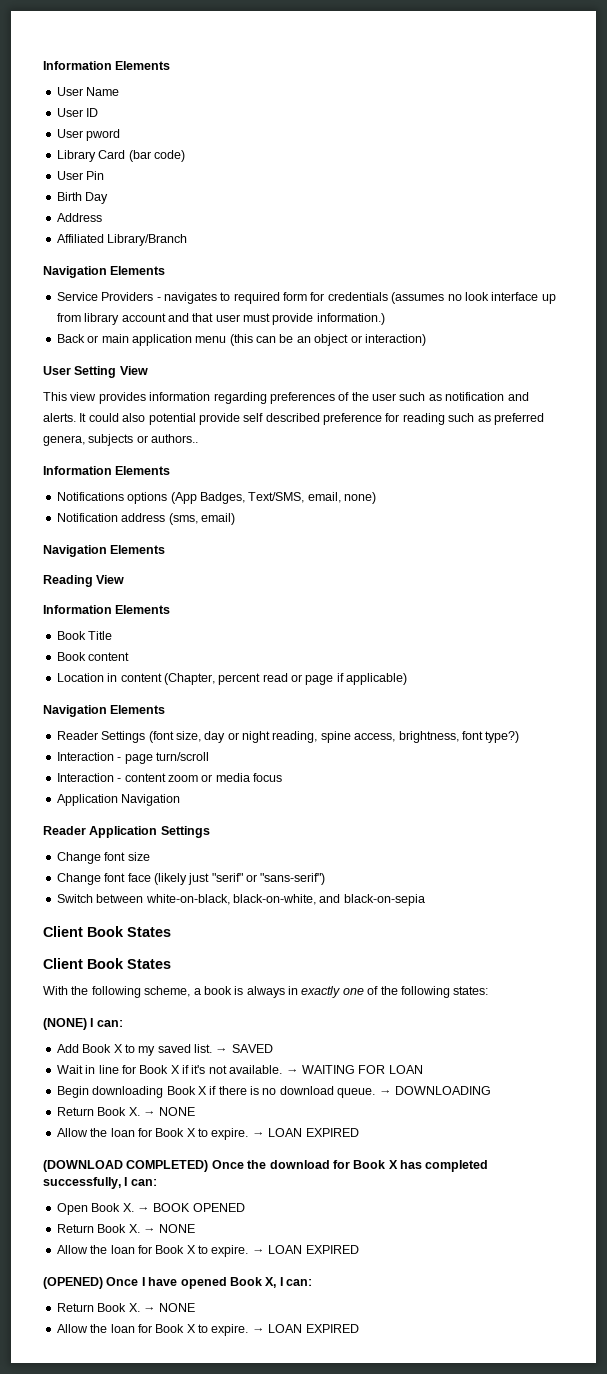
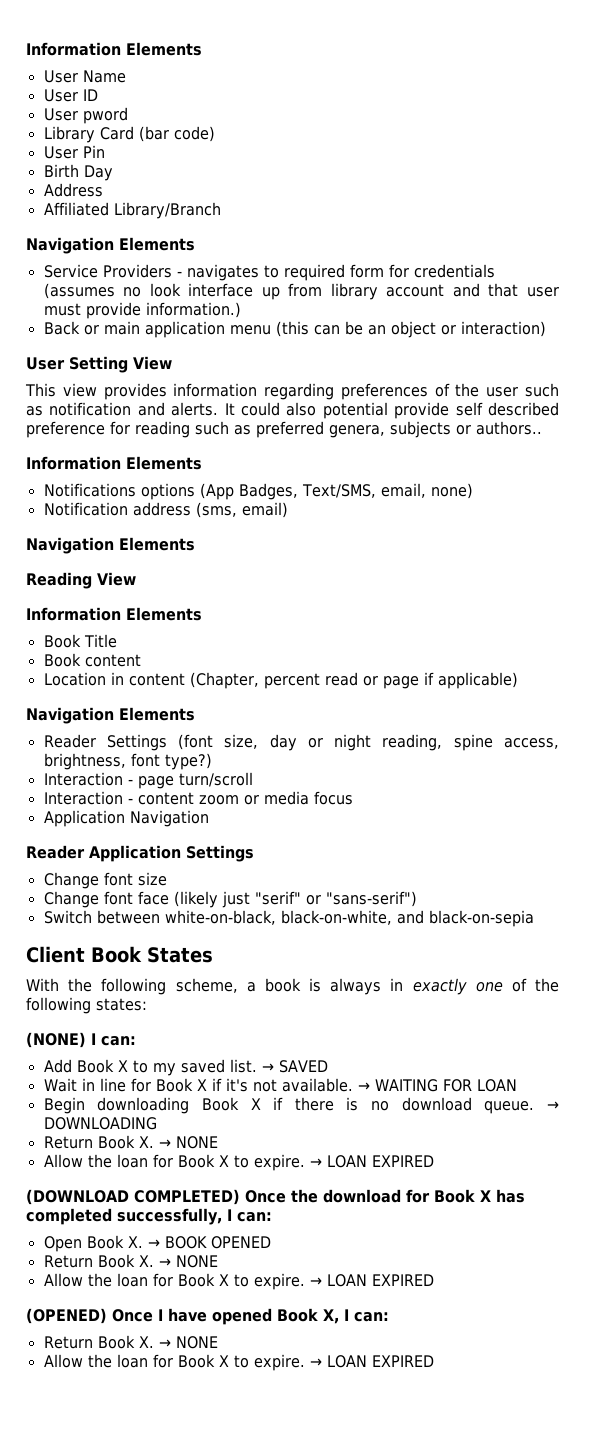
  Switch between white-on-black, black-on-white, and black-on-sepia
- Client Book States

